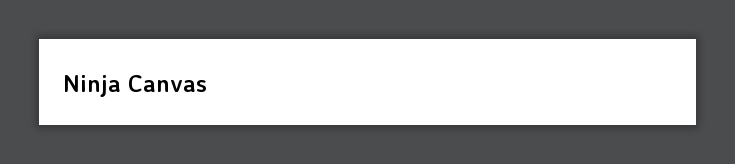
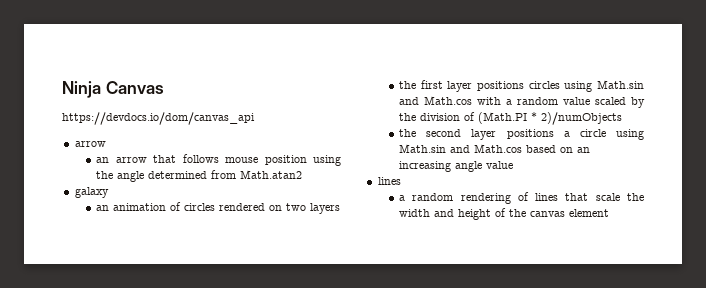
+ https://devdocs.io/dom/canvas_api
+ arrow
+ an arrow that follows mouse position using the angle determined from Math.atan2
+ galaxy
+ an animation of circles rendered on two layers
+ the first layer positions circles using Math.sin and Math.cos with a random value scaled by the division of (Math.PI * 2)/numObjects
+ the second layer positions a circle using Math.sin and Math.cos based on an increasing angle value
+ lines
+ a random rendering of lines that scale the width and height of the canvas element

